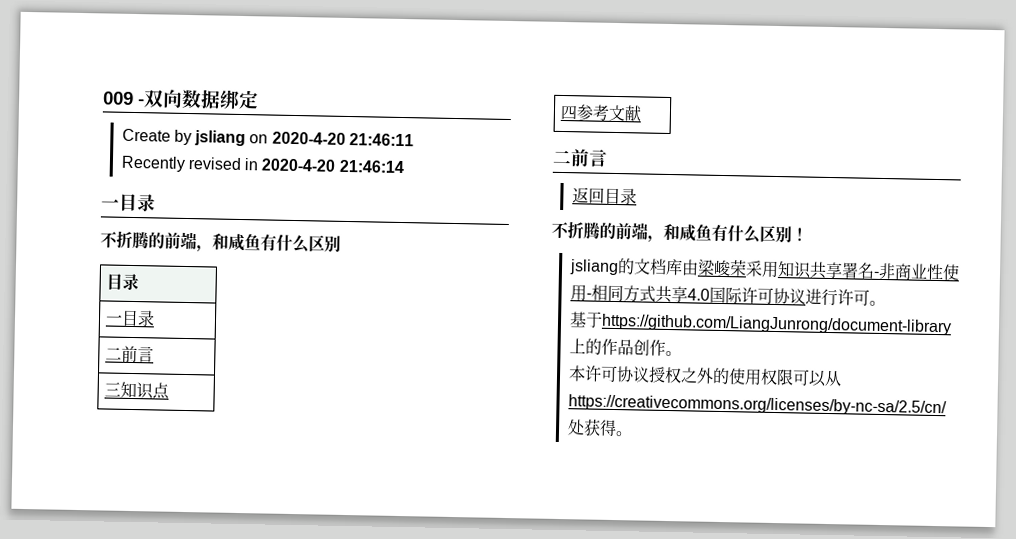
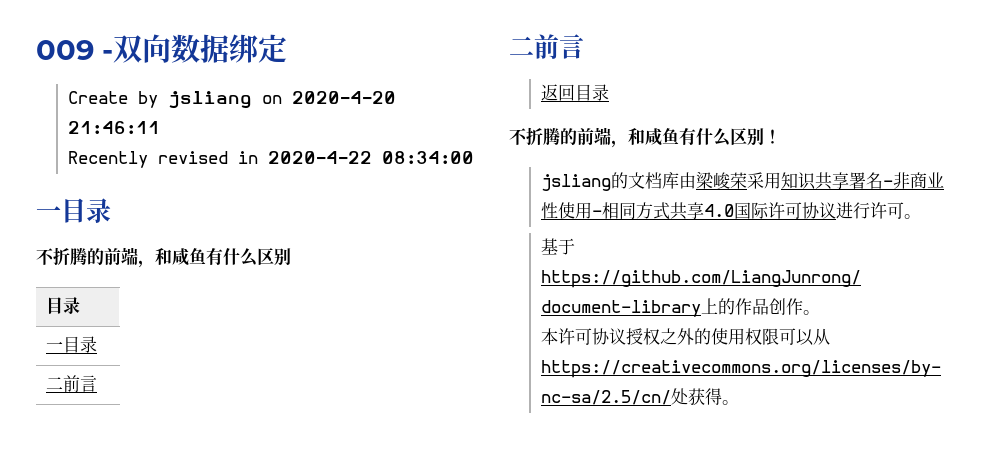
- Recently revised in 2020-4-20 21:46:14
+ Recently revised in 2020-4-22 08:34:00
- 三知识点
- 四参考文献

